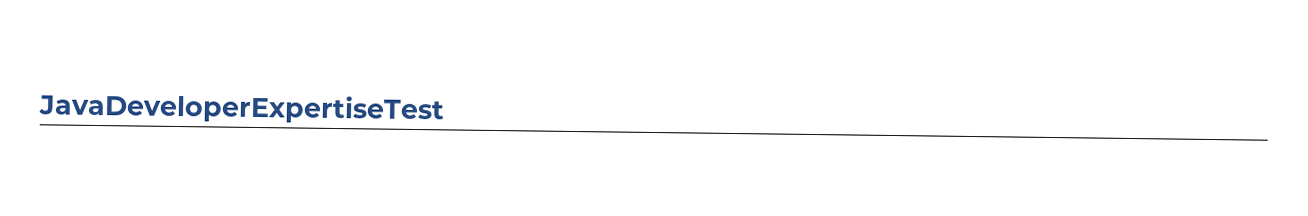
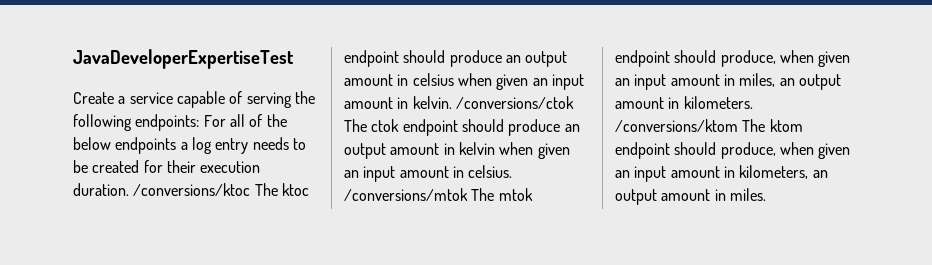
+ Create a service capable of serving the following endpoints: For all of the below endpoints a log entry needs to be created for their execution duration. /conversions/ktoc The ktoc endpoint should produce an output amount in celsius when given an input amount in kelvin. /conversions/ctok The ctok endpoint should produce an output amount in kelvin when given an input amount in celsius. /conversions/mtok The mtok endpoint should produce, when given an input amount in miles, an output amount in kilometers. /conversions/ktom The ktom endpoint should produce, when given an input amount in kilometers, an output amount in miles.

